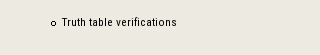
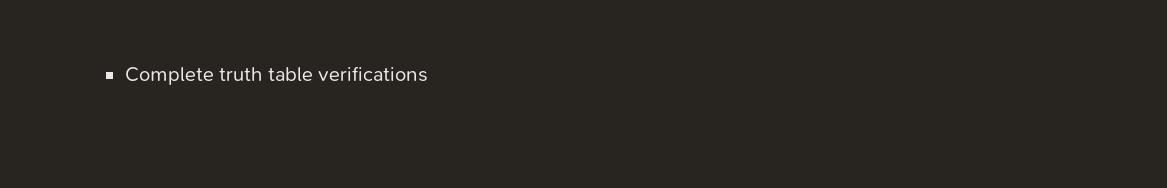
- Truth table verifications
+ Complete truth table verifications

